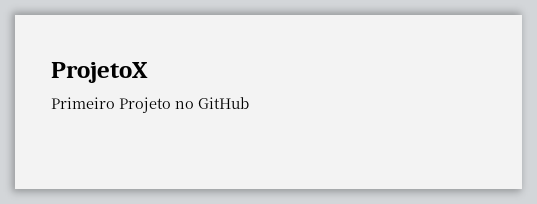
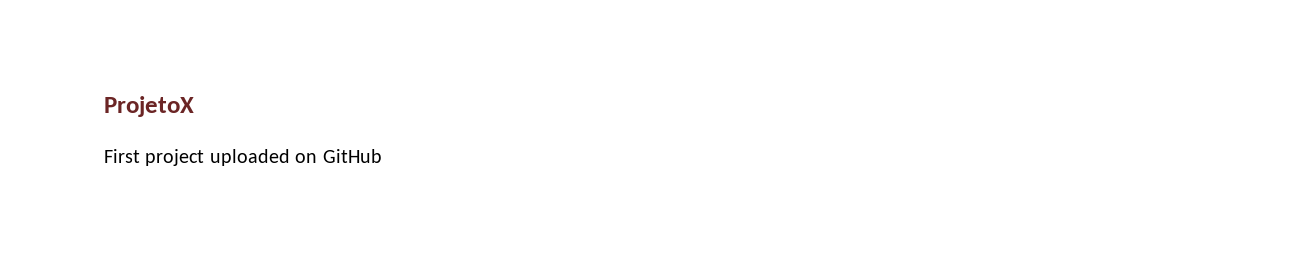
- Primeiro Projeto no GitHub
+ First project uploaded on GitHub

